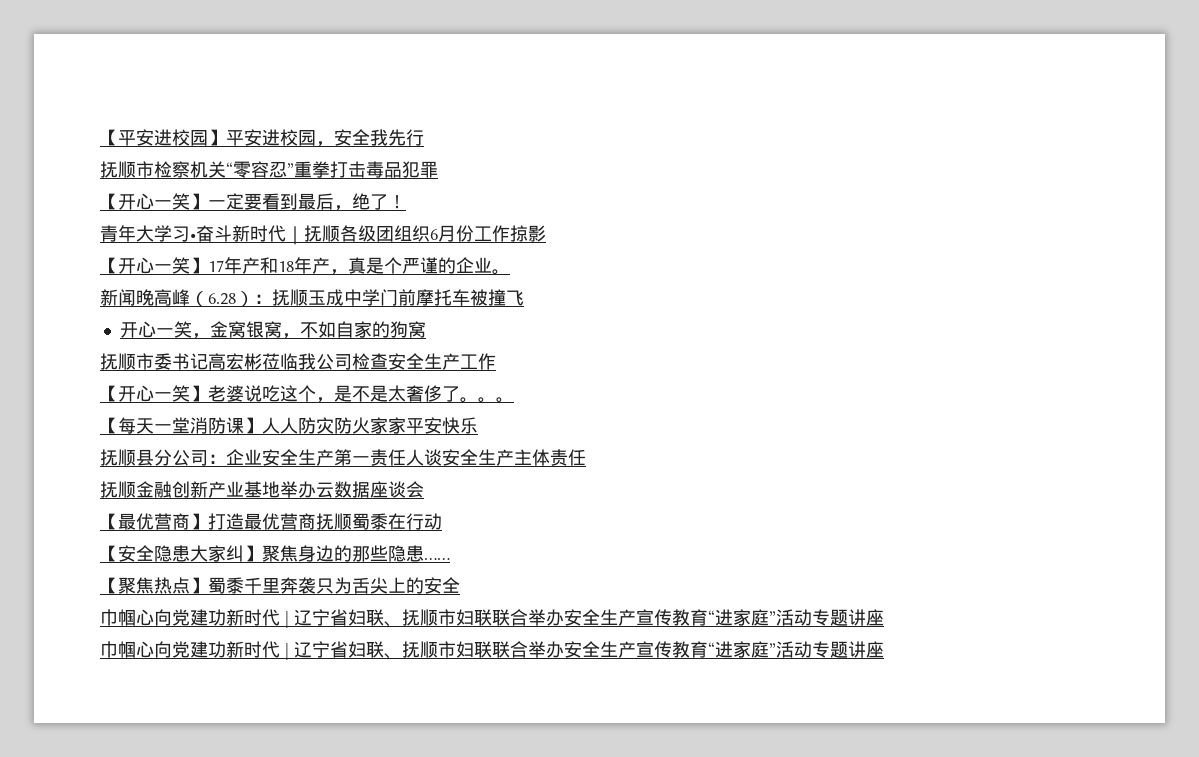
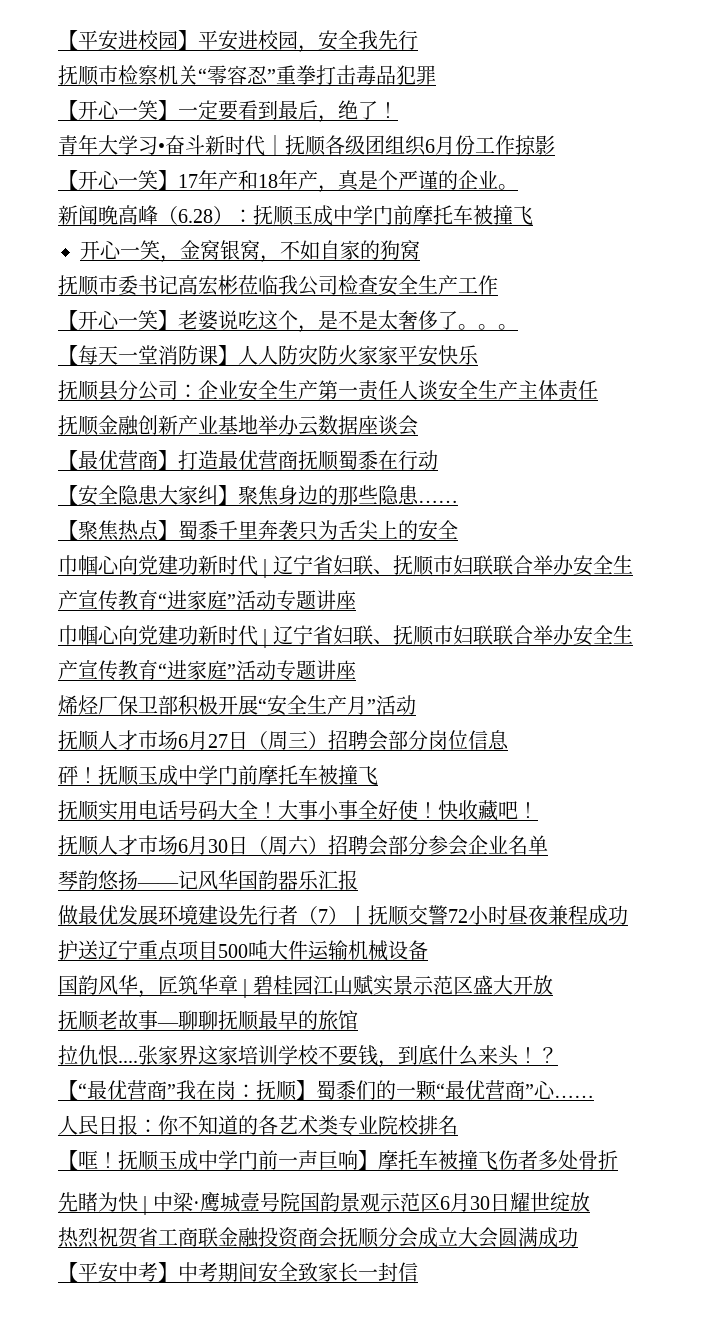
+ 烯烃厂保卫部积极开展“安全生产月”活动
+ 抚顺人才市场6月27日（周三）招聘会部分岗位信息
+ 砰！抚顺玉成中学门前摩托车被撞飞
+ 抚顺实用电话号码大全！大事小事全好使！快收藏吧！
+ 抚顺人才市场6月30日（周六）招聘会部分参会企业名单
+ 琴韵悠扬——记风华国韵器乐汇报
+ 做最优发展环境建设先行者（7）丨抚顺交警72小时昼夜兼程成功护送辽宁重点项目500吨大件运输机械设备
+ 国韵风华，匠筑华章 | 碧桂园江山赋实景示范区盛大开放
+ 抚顺老故事—聊聊抚顺最早的旅馆
+ 拉仇恨....张家界这家培训学校不要钱，到底什么来头！？
+ 【“最优营商”我在岗：抚顺】蜀黍们的一颗“最优营商”心……
+ 人民日报：你不知道的各艺术类专业院校排名
+ 【哐！抚顺玉成中学门前一声巨响】摩托车被撞飞伤者多处骨折
+ 先睹为快 | 中梁·鹰城壹号院国韵景观示范区6月30日耀世绽放
+ 热烈祝贺省工商联金融投资商会抚顺分会成立大会圆满成功
+ 【平安中考】中考期间安全致家长一封信

